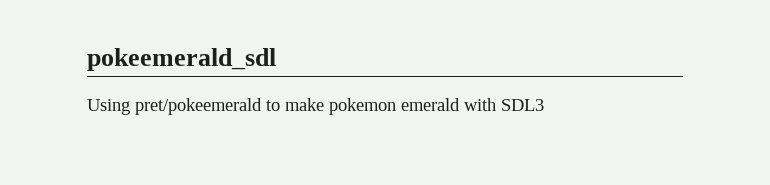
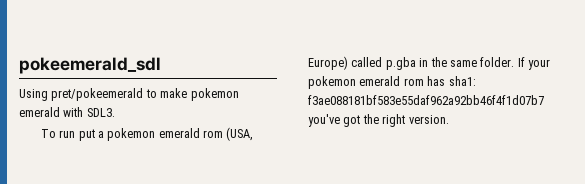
- Using pret/pokeemerald to make pokemon emerald with SDL3
+ Using pret/pokeemerald to make pokemon emerald with SDL3.
+ To run put a pokemon emerald rom (USA, Europe) called p.gba in the same folder. If your pokemon emerald rom has sha1: f3ae088181bf583e55daf962a92bb46f4f1d07b7 you've got the right version.

